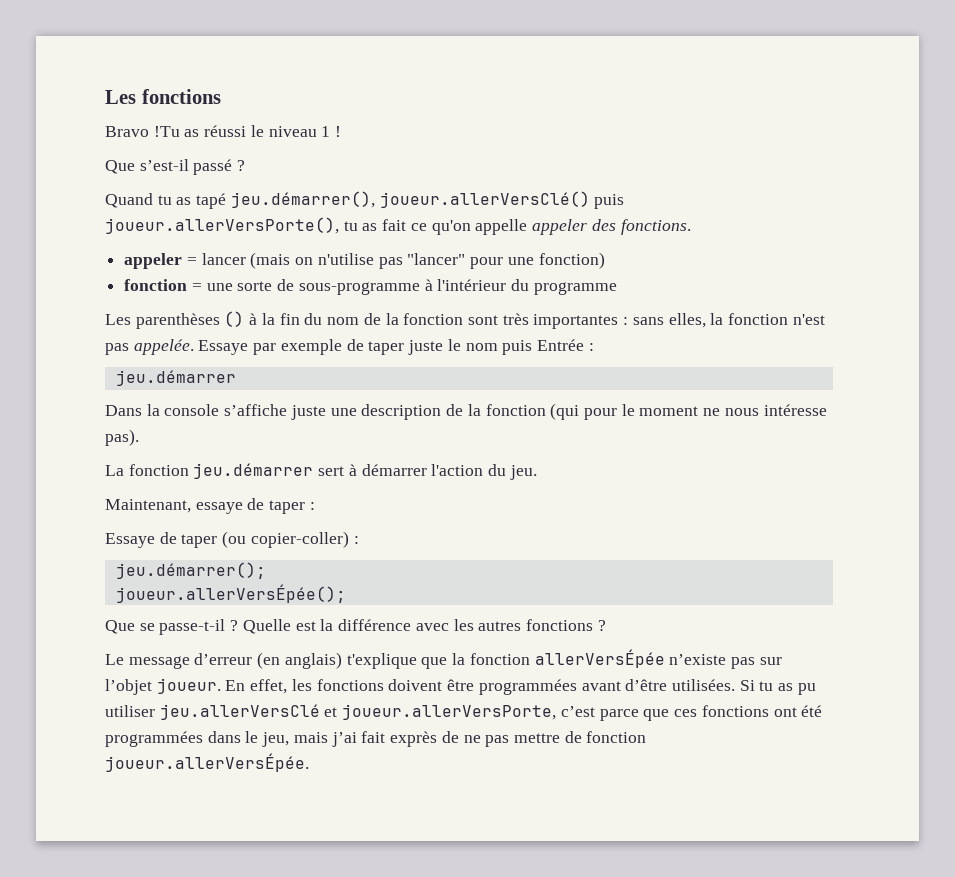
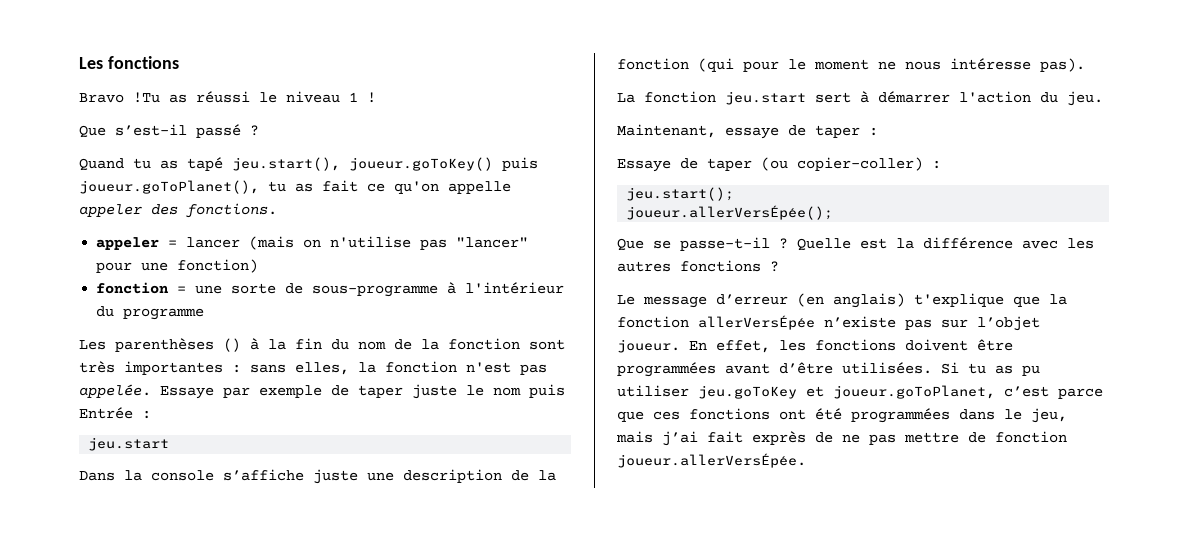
- Quand tu as tapé jeu.démarrer(), joueur.allerVersClé() puis joueur.allerVersPorte(), tu as fait ce qu'on appelle appeler des fonctions.
+ Quand tu as tapé jeu.start(), joueur.goToKey() puis joueur.goToPlanet(), tu as fait ce qu'on appelle appeler des fonctions.
  Essaye par exemple de taper juste le nom puis Entrée :
- jeu.démarrer
+ jeu.start
- La fonction jeu.démarrer sert à démarrer l'action du jeu.
+ La fonction jeu.start sert à démarrer l'action du jeu.
- jeu.démarrer();
+ jeu.start();
- Si tu as pu utiliser jeu.allerVersClé et joueur.allerVersPorte, c’est parce que ces fonctions ont été programmées dans le jeu, mais j’ai fait exprès de ne pas mettre de fonction joueur.allerVersÉpée.
+ Si tu as pu utiliser jeu.goToKey et joueur.goToPlanet, c’est parce que ces fonctions ont été programmées dans le jeu, mais j’ai fait exprès de ne pas mettre de fonction joueur.allerVersÉpée.

